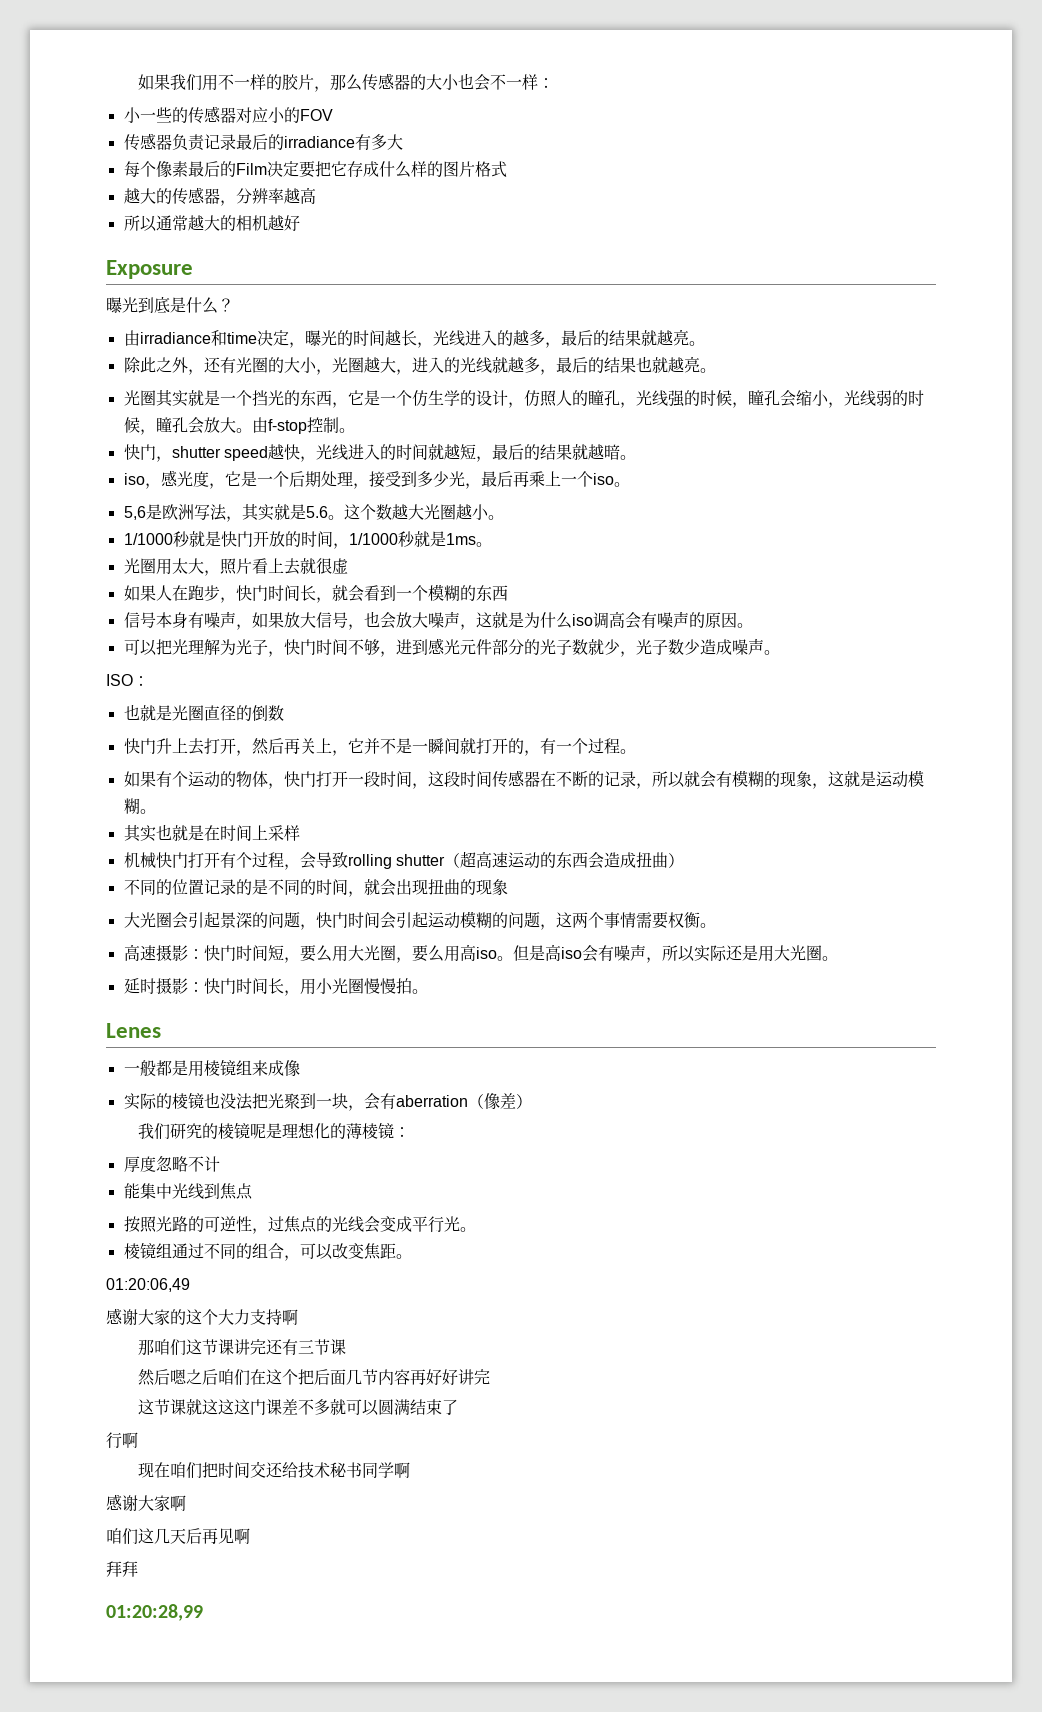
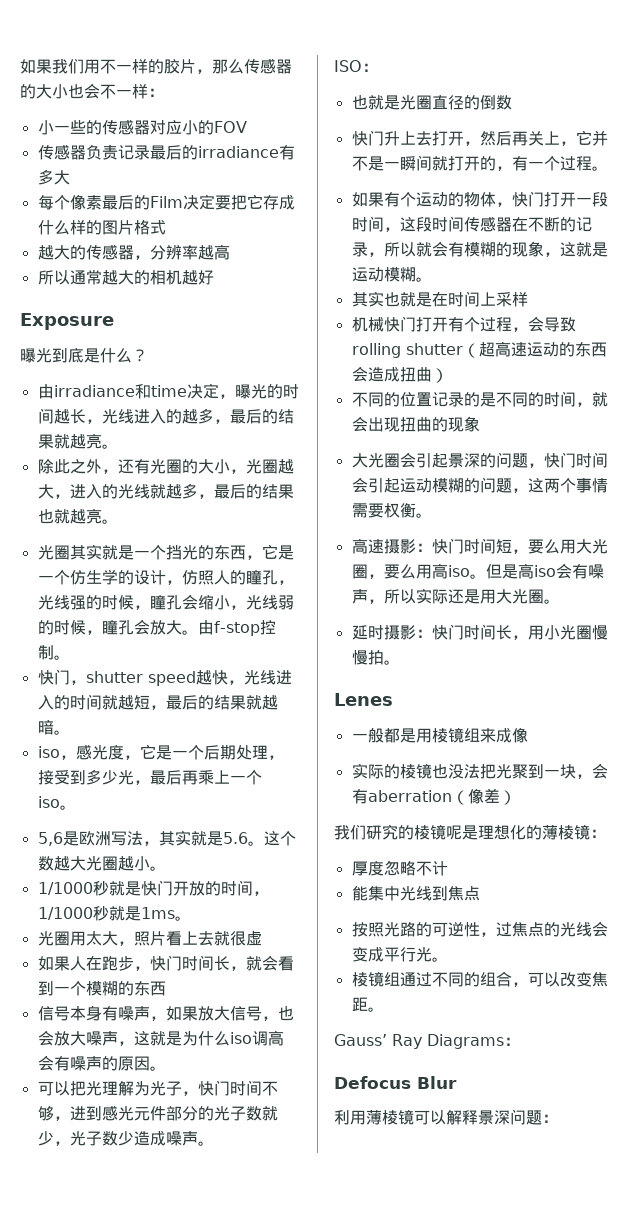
- 01:20:06,49
- 感谢大家的这个大力支持啊
- 那咱们这节课讲完还有三节课
- 然后嗯之后咱们在这个把后面几节内容再好好讲完
- 这节课就这这这门课差不多就可以圆满结束了
- 行啊
- 现在咱们把时间交还给技术秘书同学啊
- 感谢大家啊
- 咱们这几天后再见啊
- 拜拜
- 01:20:28,99
+ Gauss’ Ray Diagrams：
+ Defocus Blur
+ 利用薄棱镜可以解释景深问题：

